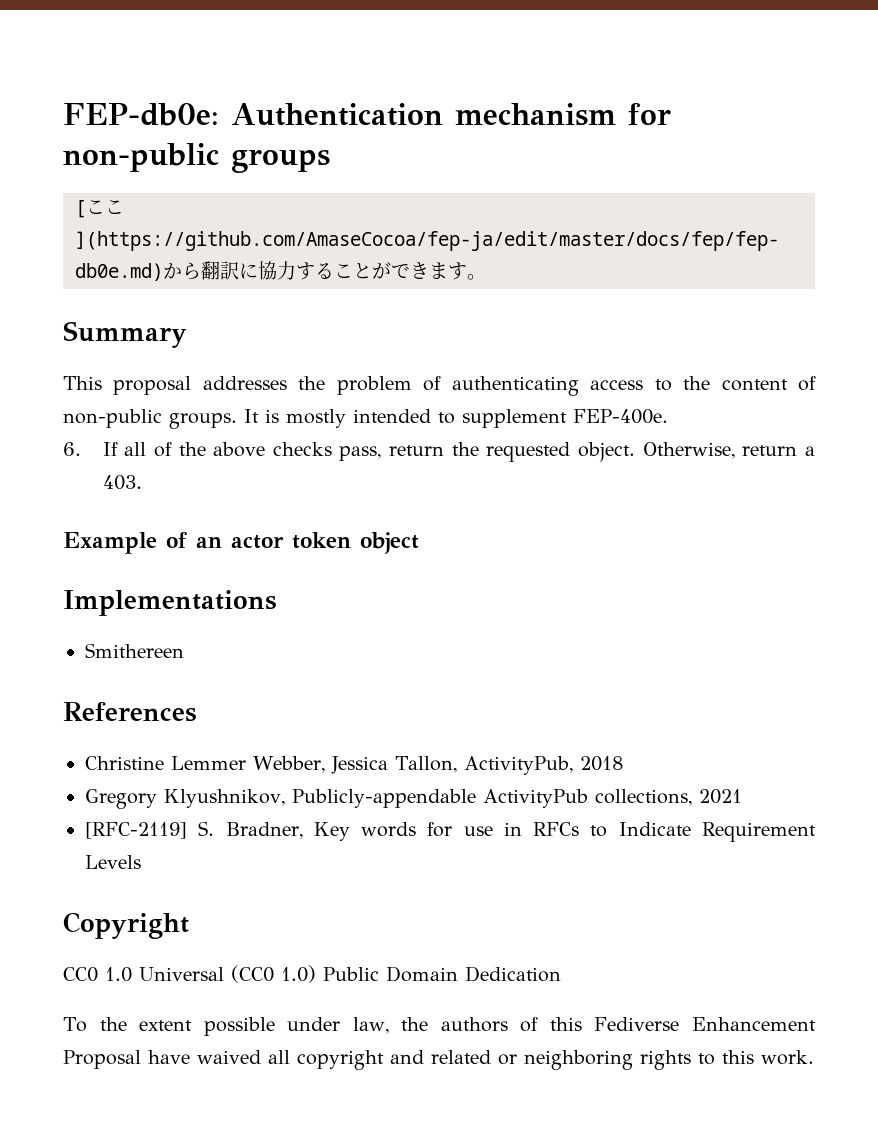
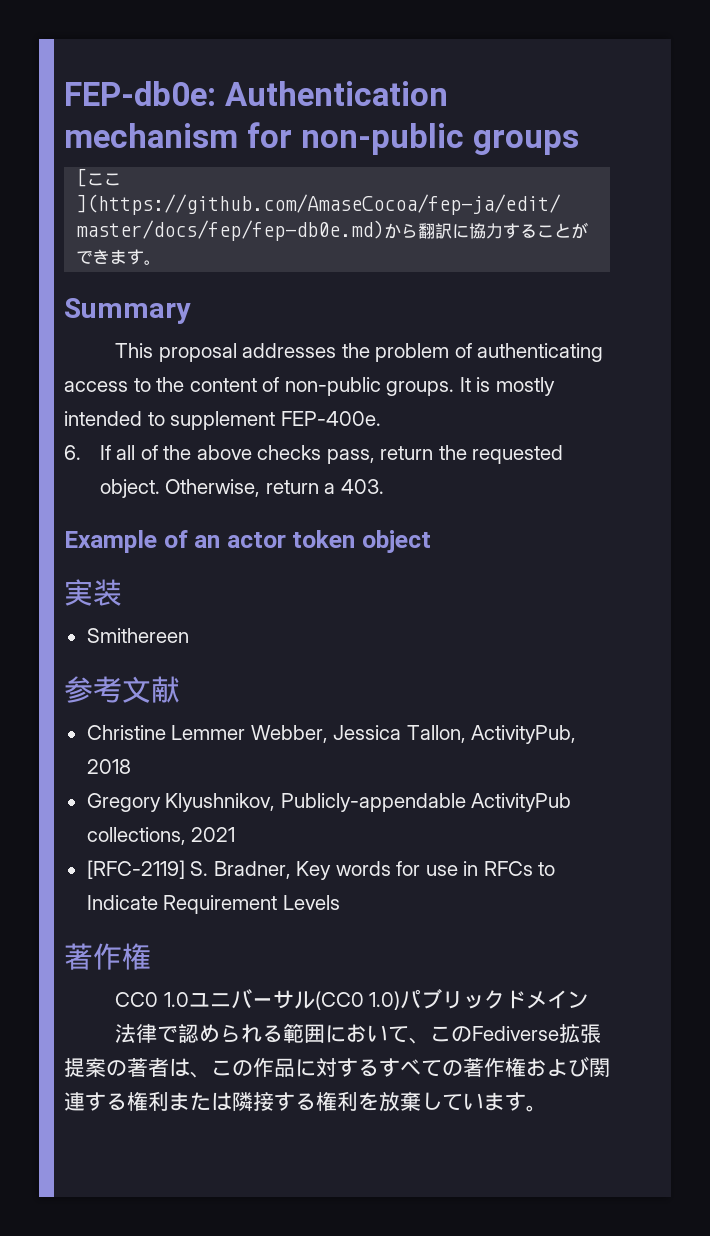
- Implementations
+ 実装
- References
+ 参考文献
  [RFC-2119] S. Bradner, Key words for use in RFCs to Indicate Requirement Levels
- Copyright
+ 著作権
- CC0 1.0 Universal (CC0 1.0) Public Domain Dedication
- To the extent possible under law, the authors of this Fediverse Enhancement Proposal have waived all copyright and related or neighboring rights to this work.
+ CC0 1.0ユニバーサル(CC0 1.0)パブリックドメイン
+ 法律で認められる範囲において、このFediverse拡張提案の著者は、この作品に対するすべての著作権および関連する権利または隣接する権利を放棄しています。

